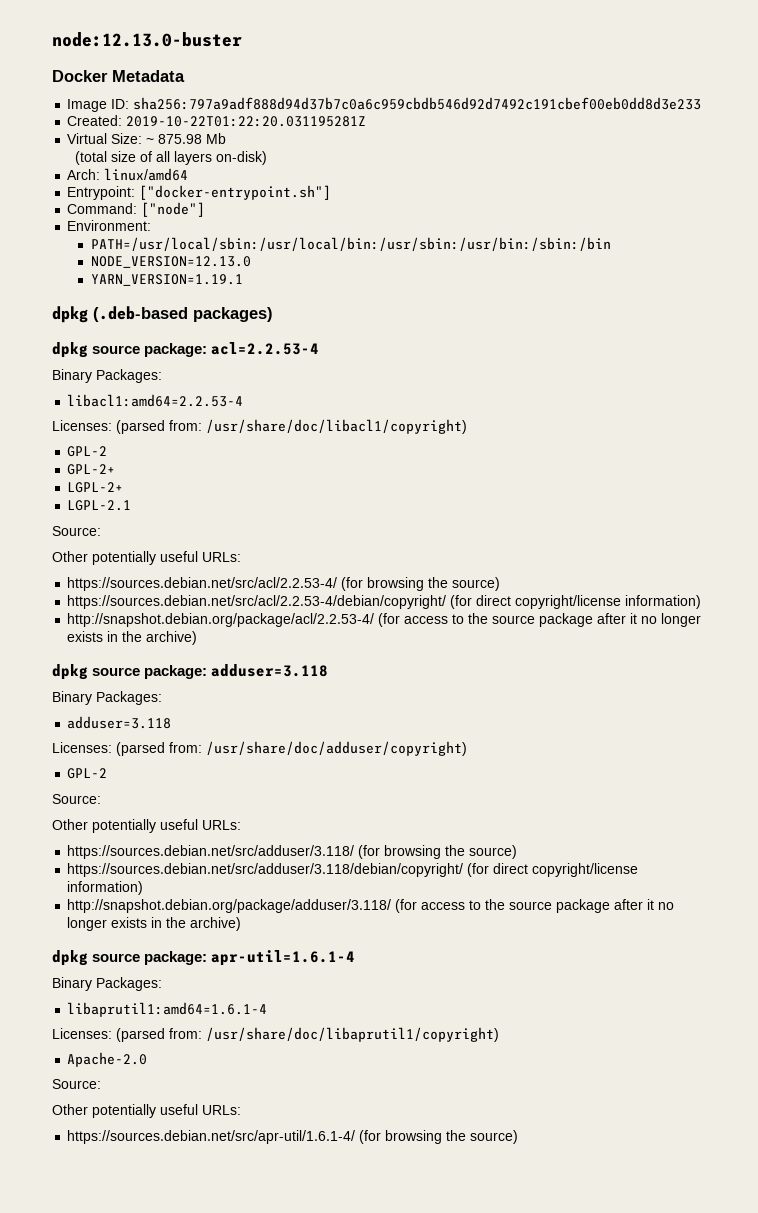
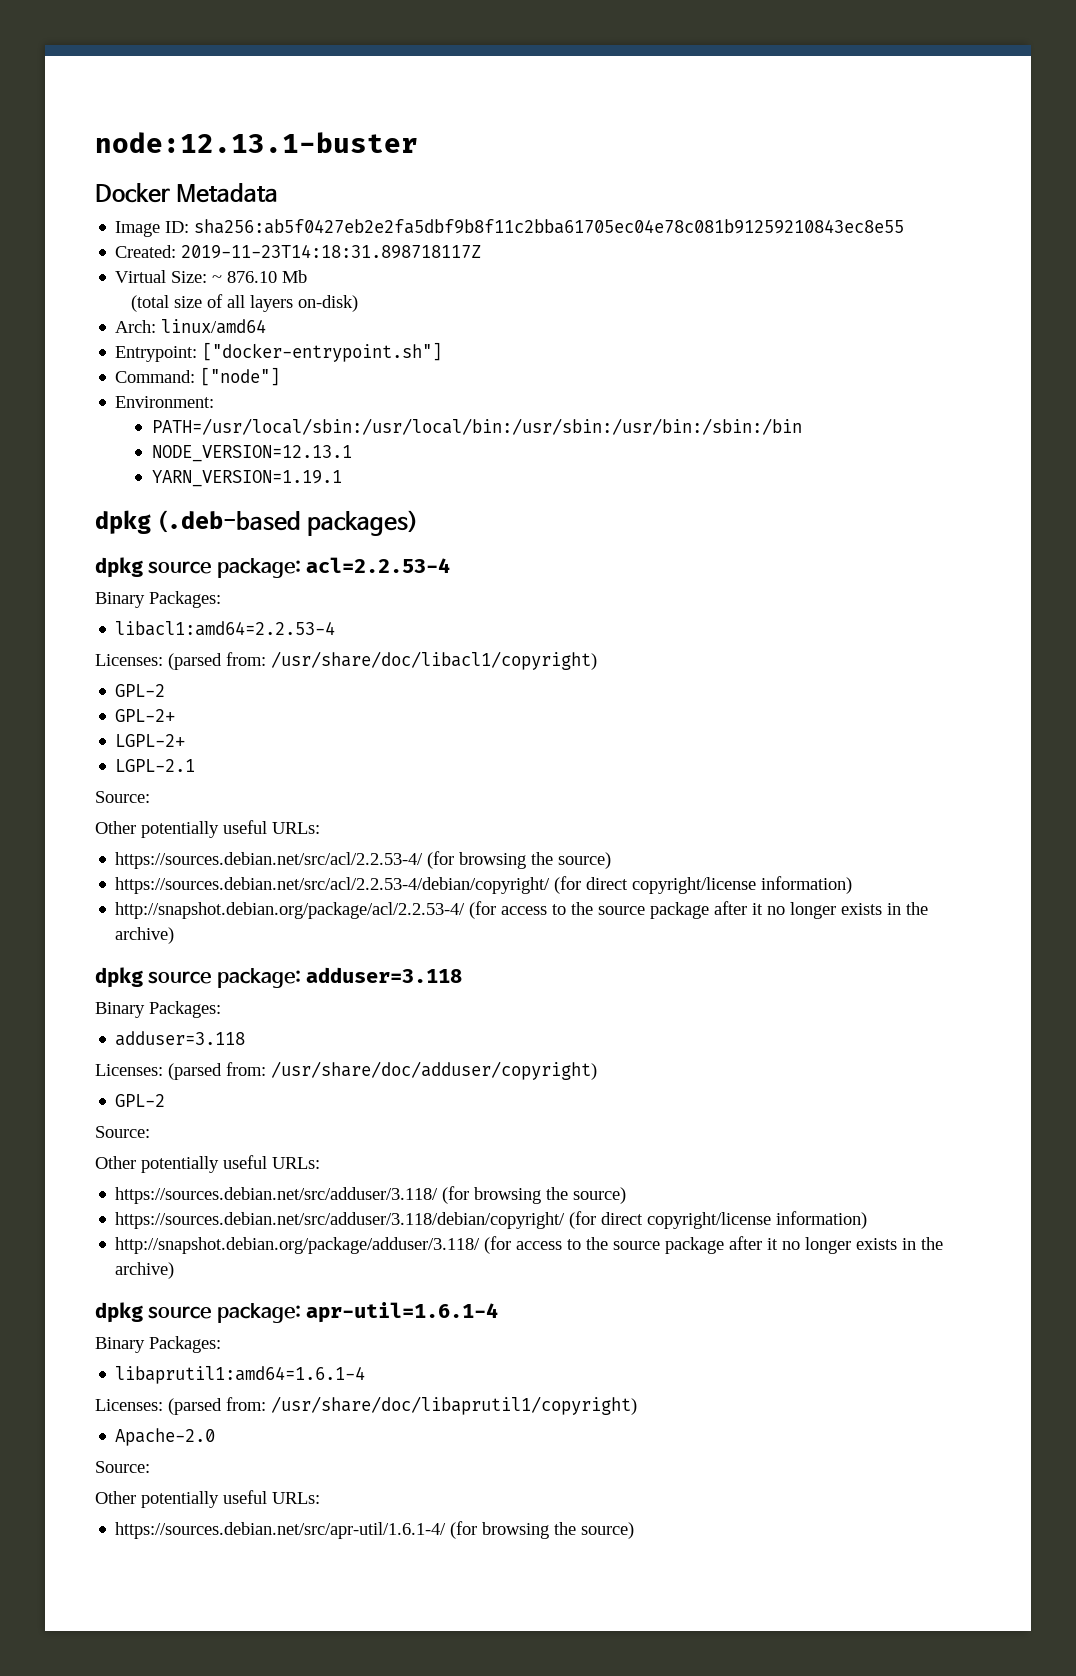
- node:12.13.0-buster
+ node:12.13.1-buster
- Image ID: sha256:797a9adf888d94d37b7c0a6c959cbdb546d92d7492c191cbef00eb0dd8d3e233
+ Image ID: sha256:ab5f0427eb2e2fa5dbf9b8f11c2bba61705ec04e78c081b91259210843ec8e55
- Created: 2019-10-22T01:22:20.031195281Z
+ Created: 2019-11-23T14:18:31.898718117Z
- Virtual Size: ~ 875.98 Mb
+ Virtual Size: ~ 876.10 Mb
- NODE_VERSION=12.13.0
+ NODE_VERSION=12.13.1

